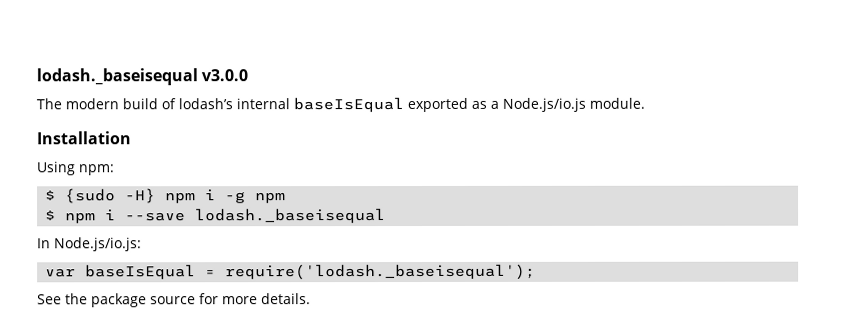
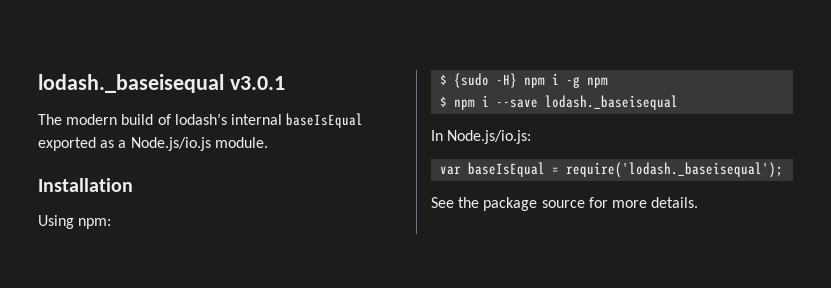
- lodash._baseisequal v3.0.0
+ lodash._baseisequal v3.0.1

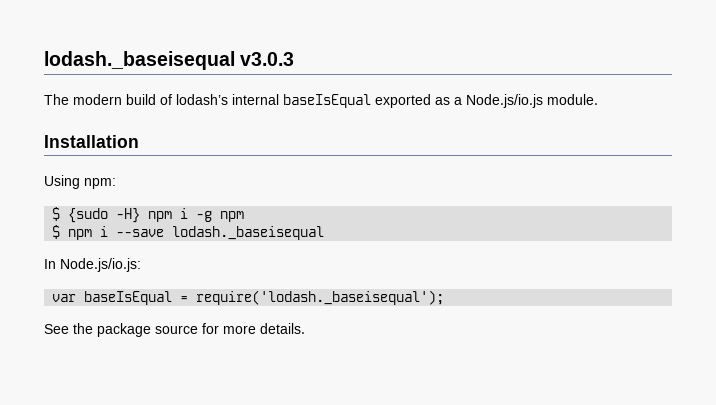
- lodash._baseisequal v3.0.1
+ lodash._baseisequal v3.0.3

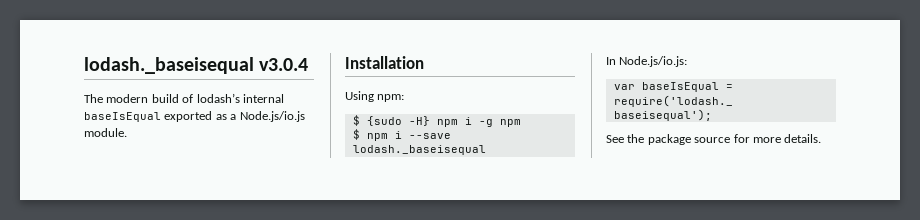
- lodash._baseisequal v3.0.3
+ lodash._baseisequal v3.0.4

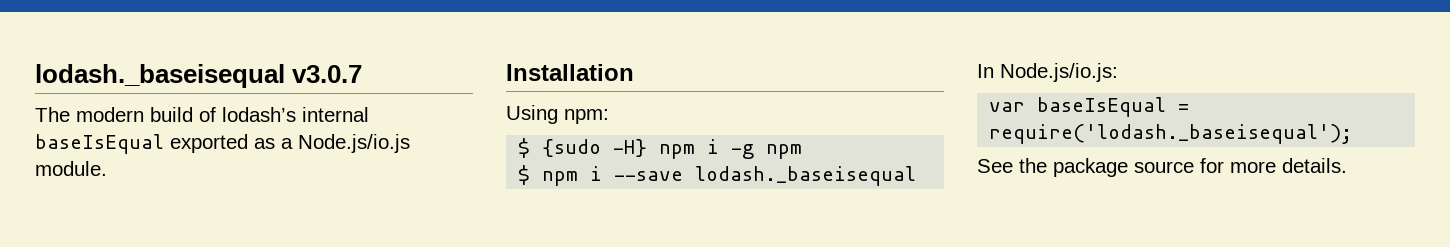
- lodash._baseisequal v3.0.4
+ lodash._baseisequal v3.0.7

